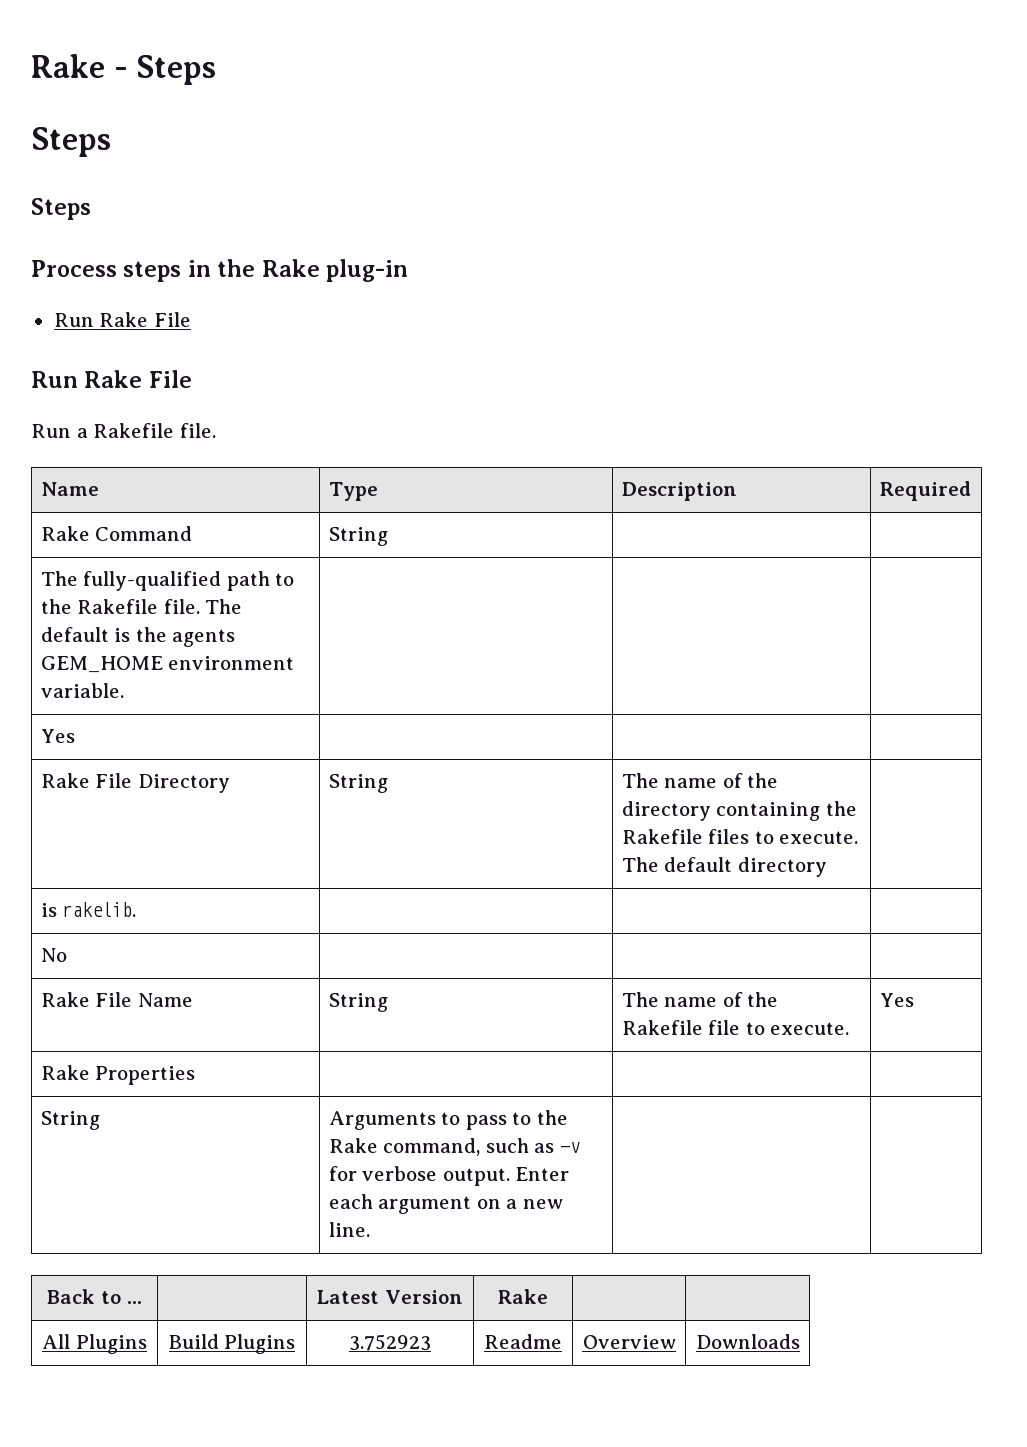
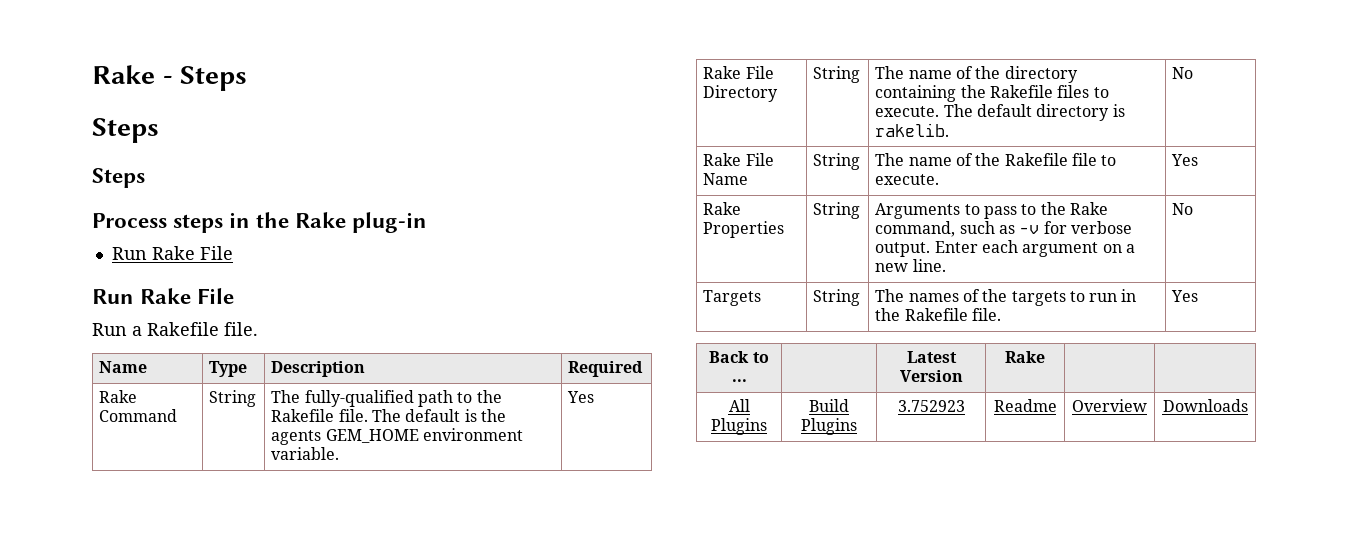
- Rake Command | String | |
- The fully-qualified path to the Rakefile file. The default is the agents GEM_HOME environment variable. | | |
- Yes | | |
+ Rake Command | String | The fully-qualified path to the Rakefile file. The default is the agents GEM_HOME environment variable. | Yes
- Rake File Directory | String | The name of the directory containing the Rakefile files to execute. The default directory |
- is rakelib. | | |
- No | | |
+ Rake File Directory | String | The name of the directory containing the Rakefile files to execute. The default directory is rakelib. | No
- Rake Properties | | |
- String | Arguments to pass to the Rake command, such as -v for verbose output. Enter each argument on a new line. | |
+ Rake Properties | String | Arguments to pass to the Rake command, such as -v for verbose output. Enter each argument on a new line. | No
+ Targets | String | The names of the targets to run in the Rakefile file. | Yes

